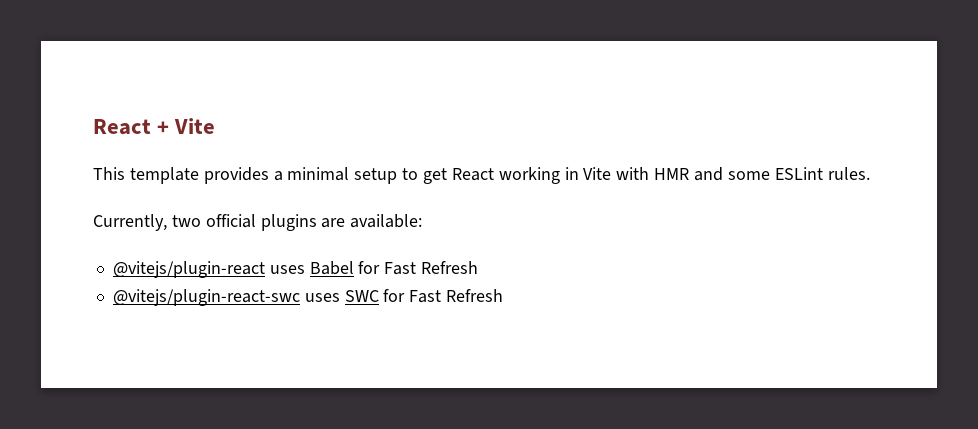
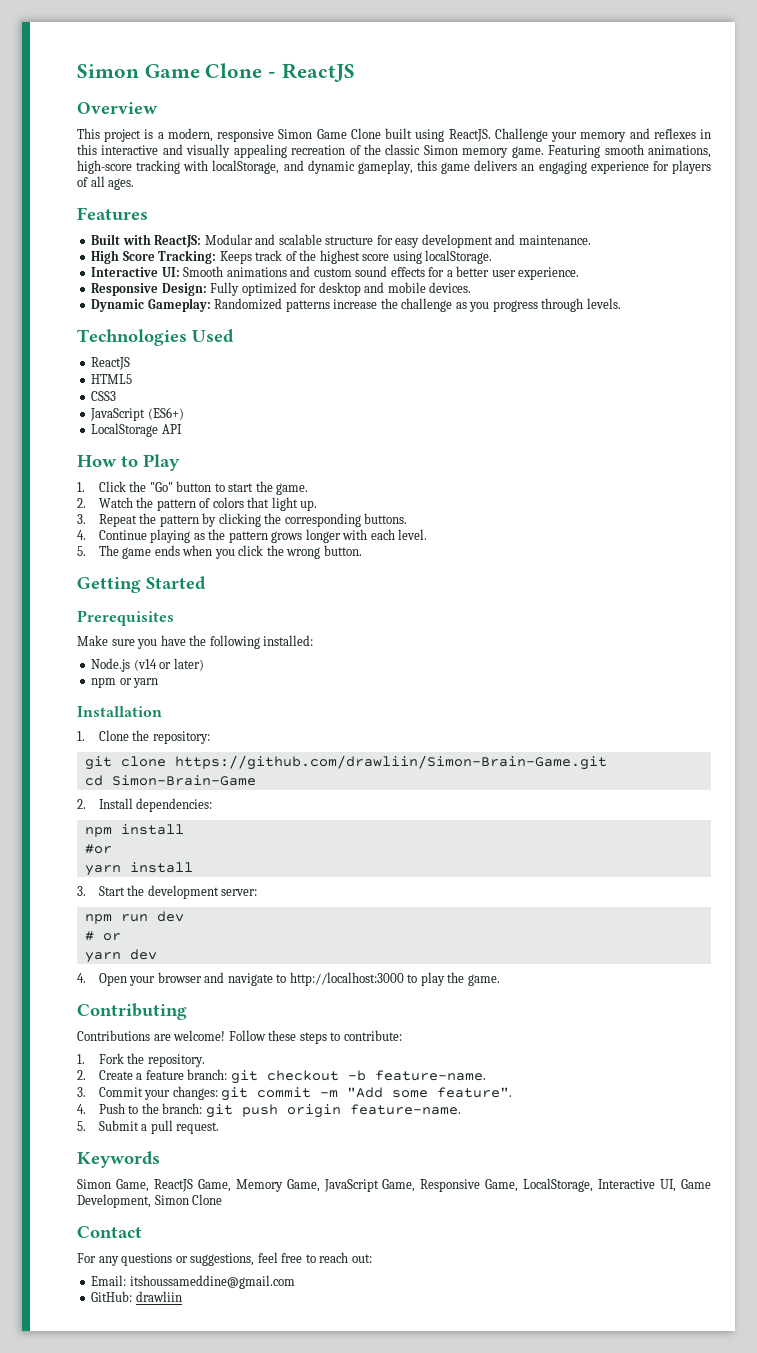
- React + Vite
- This template provides a minimal setup to get React working in Vite with HMR and some ESLint rules.
- Currently, two official plugins are available:
- @vitejs/plugin-react uses Babel for Fast Refresh
- @vitejs/plugin-react-swc uses SWC for Fast Refresh
+ Simon Game Clone - ReactJS
+ Overview
+ This project is a modern, responsive Simon Game Clone built using ReactJS. Challenge your memory and reflexes in this interactive and visually appealing recreation of the classic Simon memory game. Featuring smooth animations, high-score tracking with localStorage, and dynamic gameplay, this game delivers an engaging experience for players of all ages.
+ Features
+ Built with ReactJS: Modular and scalable structure for easy development and maintenance.
+ High Score Tracking: Keeps track of the highest score using localStorage.
+ Interactive UI: Smooth animations and custom sound effects for a better user experience.
+ Responsive Design: Fully optimized for desktop and mobile devices.
+ Dynamic Gameplay: Randomized patterns increase the challenge as you progress through levels.
+ Technologies Used
+ ReactJS
+ HTML5
+ CSS3
+ JavaScript (ES6+)
+ LocalStorage API
+ How to Play
+ 1. Click the "Go" button to start the game.
+ 2. Watch the pattern of colors that light up.
+ 3. Repeat the pattern by clicking the corresponding buttons.
+ 4. Continue playing as the pattern grows longer with each level.
+ 5. The game ends when you click the wrong button.
+ Getting Started
+ Prerequisites
+ Make sure you have the following installed:
+ Node.js (v14 or later)
+ npm or yarn
+ Installation
+ 1. Clone the repository:
+ git clone https://github.com/drawliin/Simon-Brain-Game.git
+ cd Simon-Brain-Game
+ 2. Install dependencies:
+ npm install
+ #or
+ yarn install
+ 3. Start the development server:
+ npm run dev
+ # or
+ yarn dev
+ 4. Open your browser and navigate to http://localhost:3000 to play the game.
+ Contributing
+ Contributions are welcome! Follow these steps to contribute:
+ 1. Fork the repository.
+ 2. Create a feature branch: git checkout -b feature-name.
+ 3. Commit your changes: git commit -m "Add some feature".
+ 4. Push to the branch: git push origin feature-name.
+ 5. Submit a pull request.
+ Keywords
+ Simon Game, ReactJS Game, Memory Game, JavaScript Game, Responsive Game, LocalStorage, Interactive UI, Game Development, Simon Clone
+ Contact
+ For any questions or suggestions, feel free to reach out:
+ Email: itshoussameddine@gmail.com
+ GitHub: drawliin

